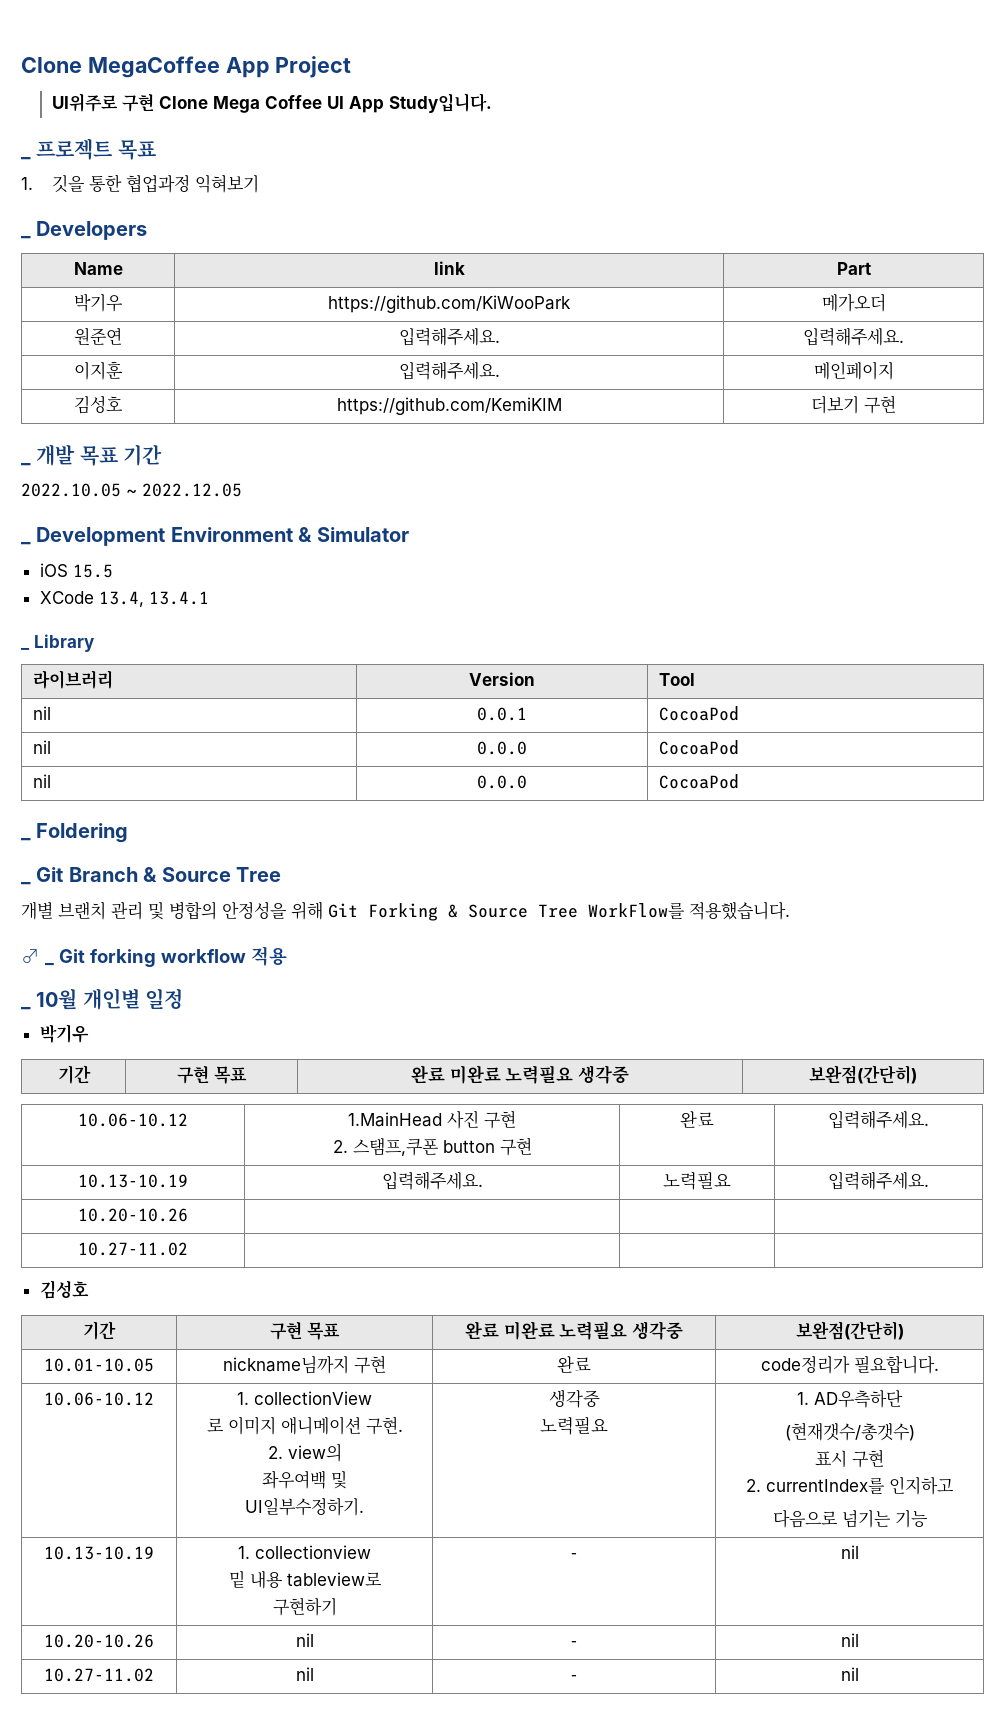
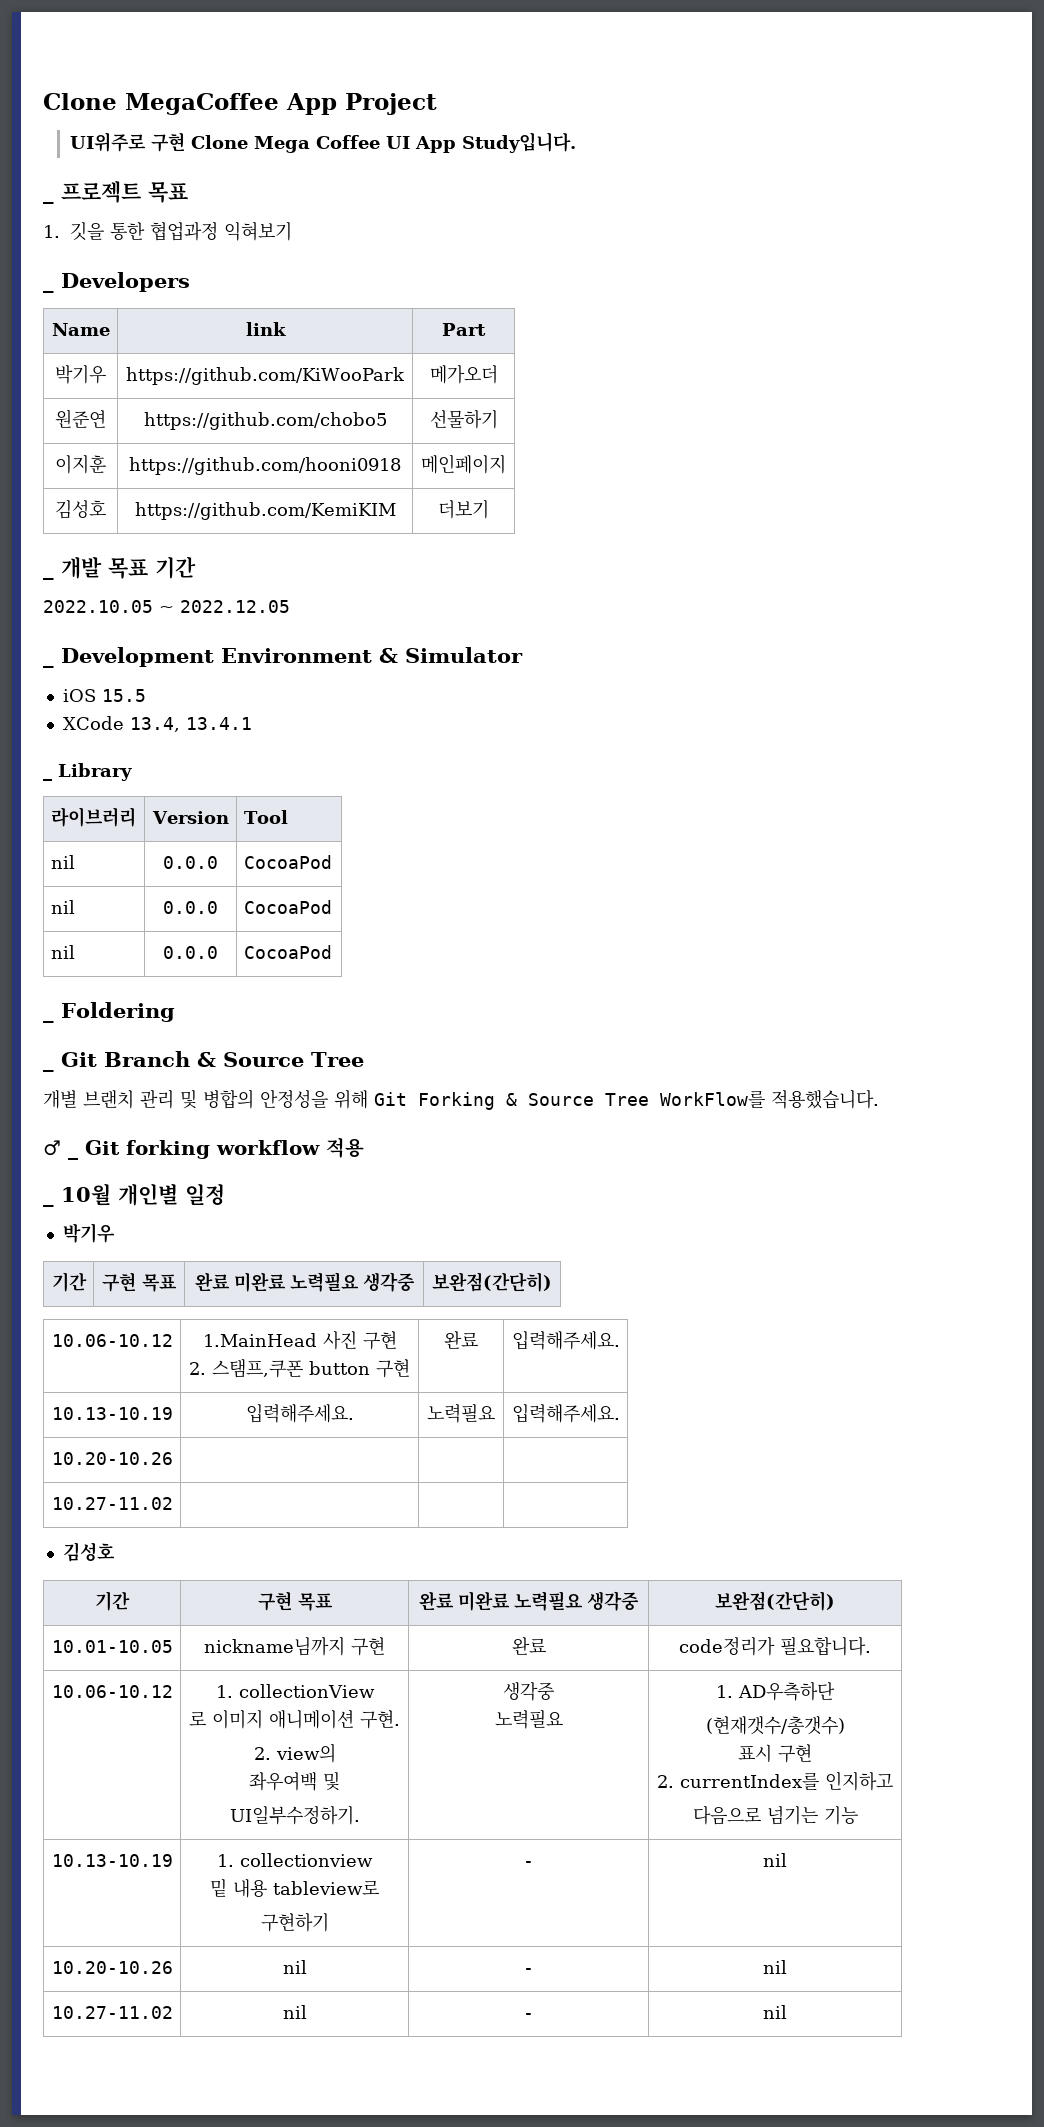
- 원준연 | 입력해주세요. | 입력해주세요.
+ 원준연 | https://github.com/chobo5 | 선물하기
- 이지훈 | 입력해주세요. | 메인페이지
+ 이지훈 | https://github.com/hooni0918 | 메인페이지
- 김성호 | https://github.com/KemiKIM | 더보기 구현
+ 김성호 | https://github.com/KemiKIM | 더보기
  라이브러리 | Version | Tool
- nil | 0.0.1 | CocoaPod
+ nil | 0.0.0 | CocoaPod

